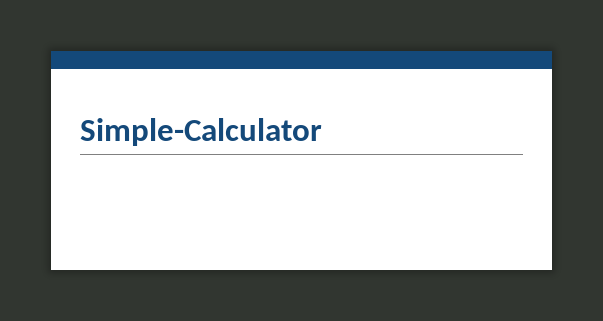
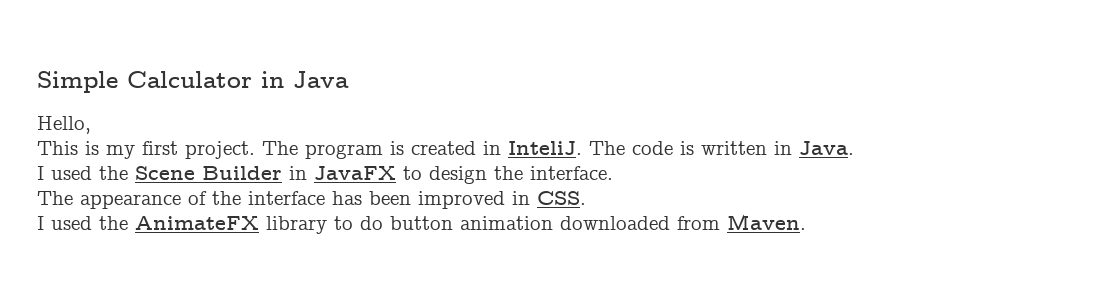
- Simple-Calculator
+ Simple Calculator in Java
+ Hello,
+ This is my first project. The program is created in InteliJ. The code is written in Java.
+ I used the Scene Builder in JavaFX to design the interface.
+ The appearance of the interface has been improved in CSS.
+ I used the AnimateFX library to do button animation downloaded from Maven.

